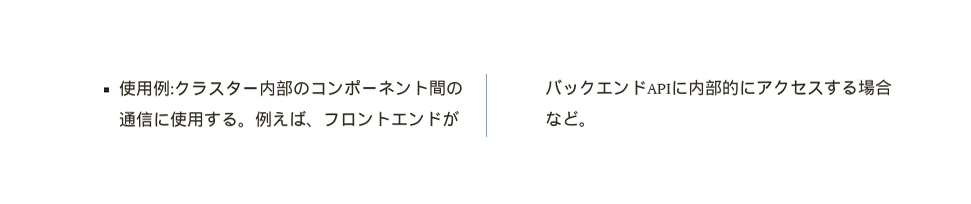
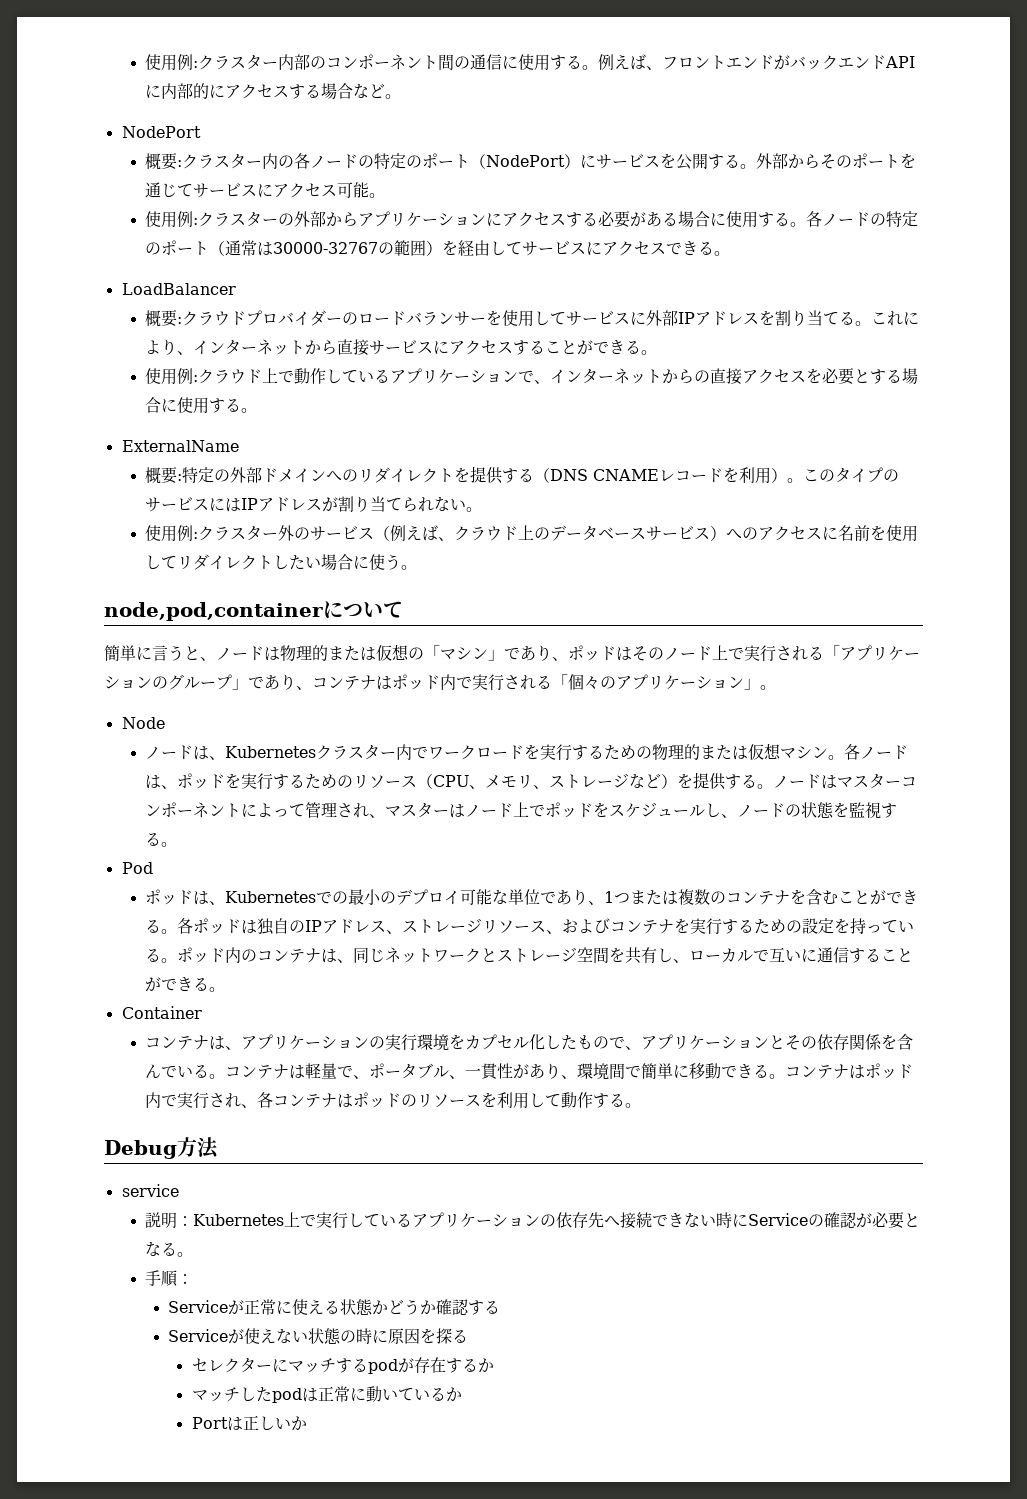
  例えば、フロントエンドがバックエンドAPIに内部的にアクセスする場合など。
+ NodePort
+ 概要:クラスター内の各ノードの特定のポート（NodePort）にサービスを公開する。外部からそのポートを通じてサービスにアクセス可能。
+ 使用例:クラスターの外部からアプリケーションにアクセスする必要がある場合に使用する。各ノードの特定のポート（通常は30000-32767の範囲）を経由してサービスにアクセスできる。
+ LoadBalancer
+ 概要:クラウドプロバイダーのロードバランサーを使用してサービスに外部IPアドレスを割り当てる。これにより、インターネットから直接サービスにアクセスすることができる。
+ 使用例:クラウド上で動作しているアプリケーションで、インターネットからの直接アクセスを必要とする場合に使用する。
+ ExternalName
+ 概要:特定の外部ドメインへのリダイレクトを提供する（DNS CNAMEレコードを利用）。このタイプのサービスにはIPアドレスが割り当てられない。
+ 使用例:クラスター外のサービス（例えば、クラウド上のデータベースサービス）へのアクセスに名前を使用してリダイレクトしたい場合に使う。
+ node,pod,containerについて
+ 簡単に言うと、ノードは物理的または仮想の「マシン」であり、ポッドはそのノード上で実行される「アプリケーションのグループ」であり、コンテナはポッド内で実行される「個々のアプリケーション」。
+ Node
+ ノードは、Kubernetesクラスター内でワークロードを実行するための物理的または仮想マシン。各ノードは、ポッドを実行するためのリソース（CPU、メモリ、ストレージなど）を提供する。ノードはマスターコンポーネントによって管理され、マスターはノード上でポッドをスケジュールし、ノードの状態を監視する。
+ Pod
+ ポッドは、Kubernetesでの最小のデプロイ可能な単位であり、1つまたは複数のコンテナを含むことができる。各ポッドは独自のIPアドレス、ストレージリソース、およびコンテナを実行するための設定を持っている。ポッド内のコンテナは、同じネットワークとストレージ空間を共有し、ローカルで互いに通信することができる。
+ Container
+ コンテナは、アプリケーションの実行環境をカプセル化したもので、アプリケーションとその依存関係を含んでいる。コンテナは軽量で、ポータブル、一貫性があり、環境間で簡単に移動できる。コンテナはポッド内で実行され、各コンテナはポッドのリソースを利用して動作する。
+ Debug方法
+ service
+ 説明：Kubernetes上で実行しているアプリケーションの依存先へ接続できない時にServiceの確認が必要となる。
+ 手順：
+ Serviceが正常に使える状態かどうか確認する
+ Serviceが使えない状態の時に原因を探る
+ セレクターにマッチするpodが存在するか
+ マッチしたpodは正常に動いているか
+ Portは正しいか

